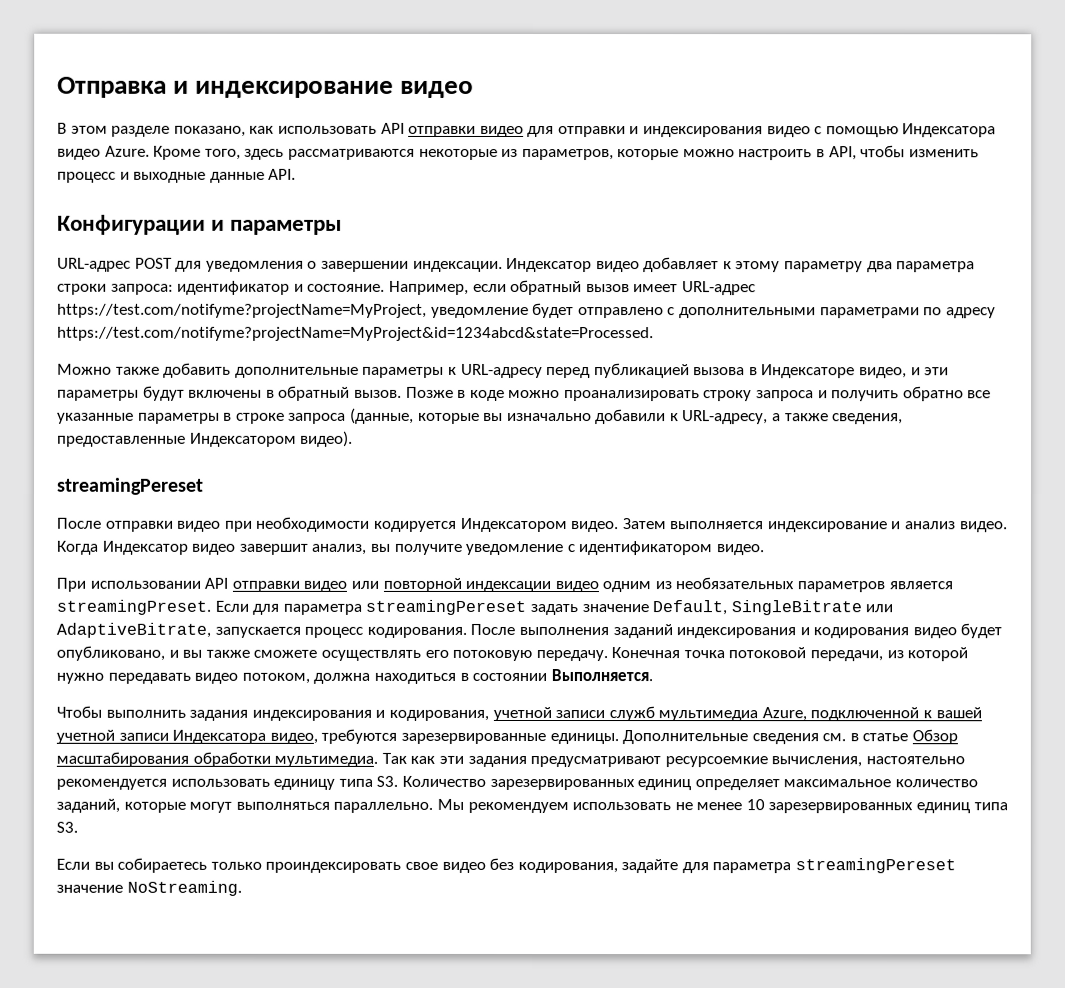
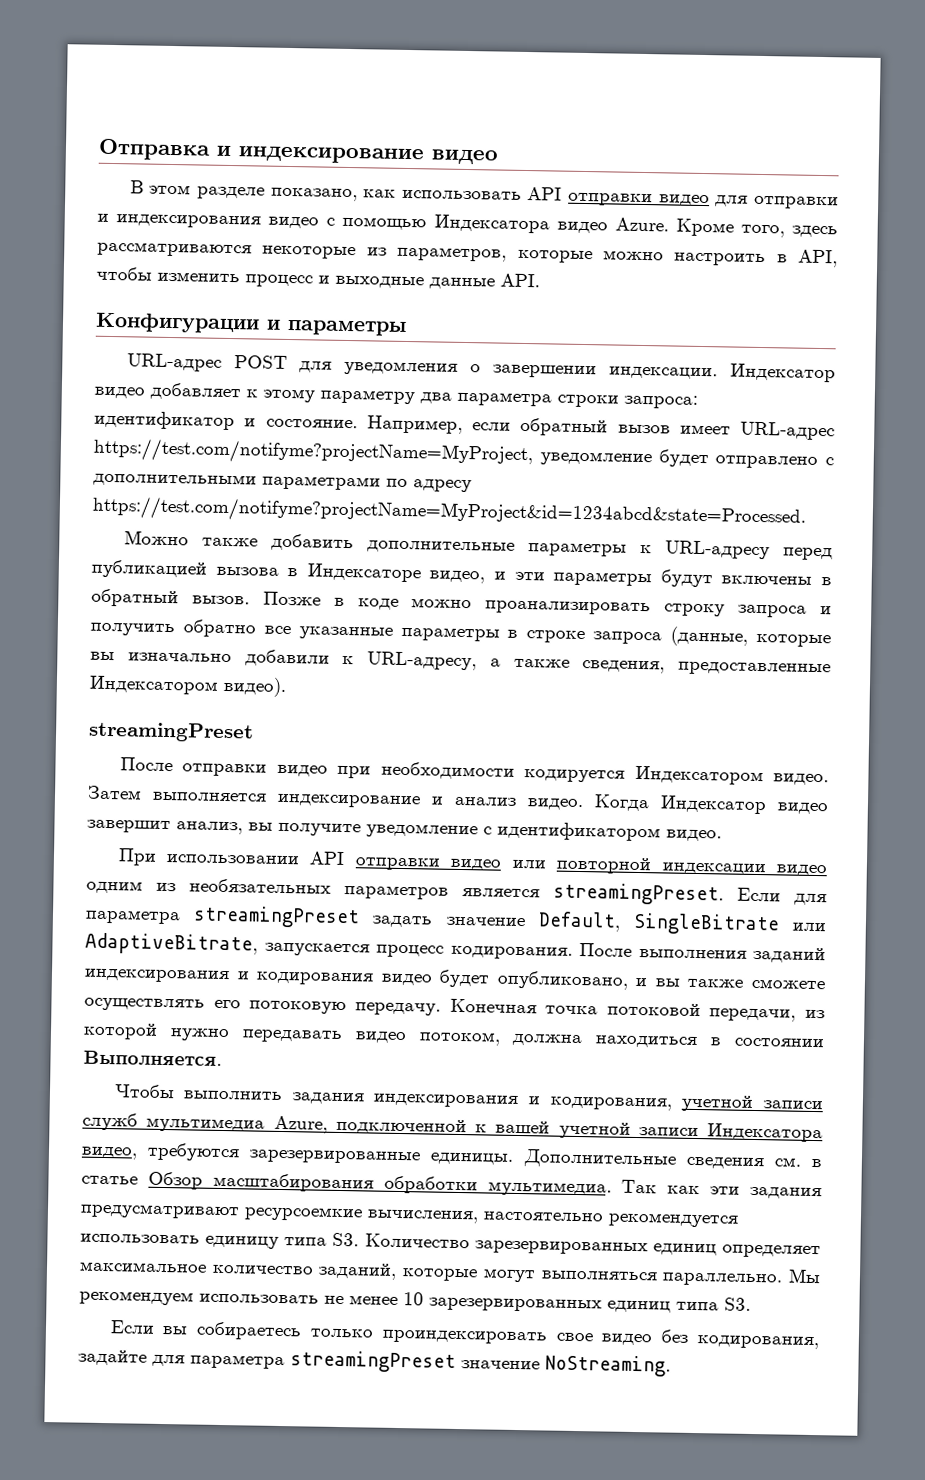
  Позже в коде можно проанализировать строку запроса и получить обратно все указанные параметры в строке запроса (данные, которые вы изначально добавили к URL-адресу, а также сведения, предоставленные Индексатором видео).
- streamingPereset
+ streamingPreset
- Если для параметра streamingPereset задать значение Default, SingleBitrate или AdaptiveBitrate, запускается процесс кодирования.
+ Если для параметра streamingPreset задать значение Default, SingleBitrate или AdaptiveBitrate, запускается процесс кодирования.
- Если вы собираетесь только проиндексировать свое видео без кодирования, задайте для параметра streamingPereset значение NoStreaming.
+ Если вы собираетесь только проиндексировать свое видео без кодирования, задайте для параметра streamingPreset значение NoStreaming.

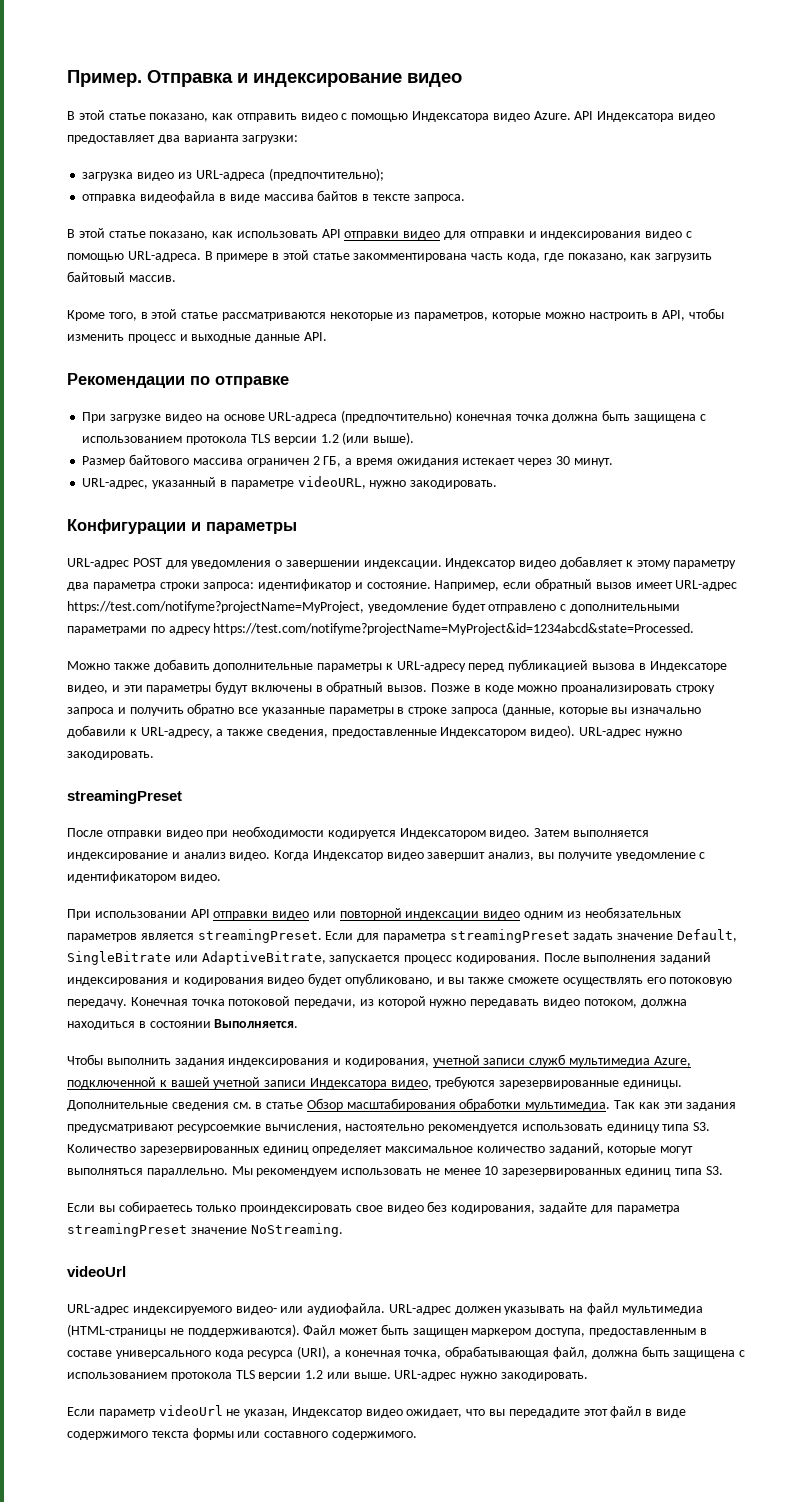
+ Пример.
- В этом разделе показано, как использовать API отправки видео для отправки и индексирования видео с помощью Индексатора видео Azure. Кроме того, здесь рассматриваются некоторые из параметров, которые можно настроить в API, чтобы изменить процесс и выходные данные API.
+ В этой статье показано, как отправить видео с помощью Индексатора видео Azure. API Индексатора видео предоставляет два варианта загрузки:
+ загрузка видео из URL-адреса (предпочтительно);
+ отправка видеофайла в виде массива байтов в тексте запроса.
+ В этой статье показано, как использовать API отправки видео для отправки и индексирования видео с помощью URL-адреса. В примере в этой статье закомментирована часть кода, где показано, как загрузить байтовый массив.
+ Кроме того, в этой статье рассматриваются некоторые из параметров, которые можно настроить в API, чтобы изменить процесс и выходные данные API.
+ Рекомендации по отправке
+ При загрузке видео на основе URL-адреса (предпочтительно) конечная точка должна быть защищена с использованием протокола TLS версии 1.2 (или выше).
+ Размер байтового массива ограничен 2 ГБ, а время ожидания истекает через 30 минут.
+ URL-адрес, указанный в параметре videoURL, нужно закодировать.
- Позже в коде можно проанализировать строку запроса и получить обратно все указанные параметры в строке запроса (данные, которые вы изначально добавили к URL-адресу, а также сведения, предоставленные Индексатором видео).
+ Позже в коде можно проанализировать строку запроса и получить обратно все указанные параметры в строке запроса (данные, которые вы изначально добавили к URL-адресу, а также сведения, предоставленные Индексатором видео). URL-адрес нужно закодировать.
  Если вы собираетесь только проиндексировать свое видео без кодирования, задайте для параметра streamingPreset значение NoStreaming.
+ videoUrl
+ URL-адрес индексируемого видео- или аудиофайла. URL-адрес должен указывать на файл мультимедиа (HTML-страницы не поддерживаются). Файл может быть защищен маркером доступа, предоставленным в составе универсального кода ресурса (URI), а конечная точка, обрабатывающая файл, должна быть защищена с использованием протокола TLS версии 1.2 или выше. URL-адрес нужно закодировать.
+ Если параметр videoUrl не указан, Индексатор видео ожидает, что вы передадите этот файл в виде содержимого текста формы или составного содержимого.

